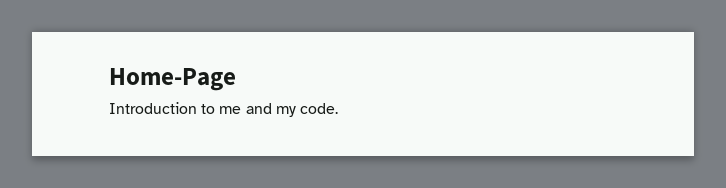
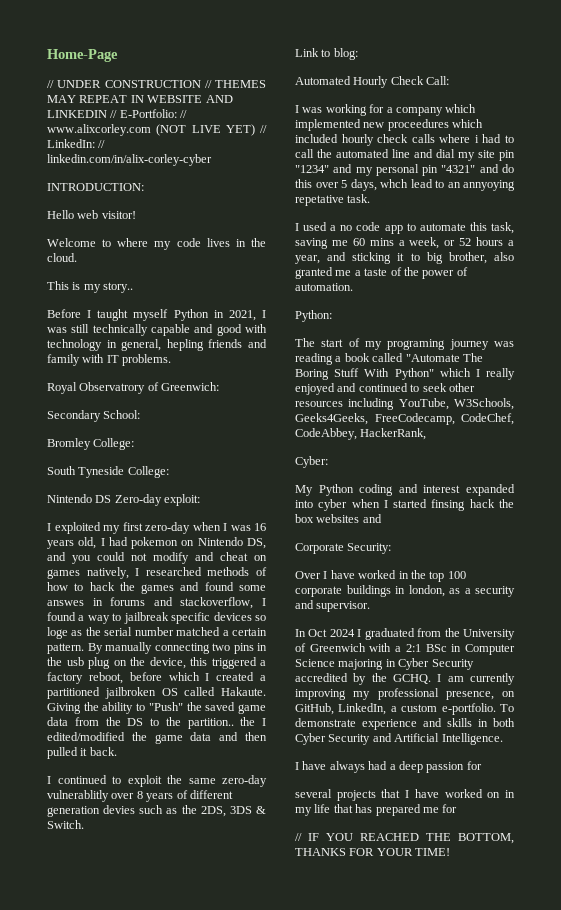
- Introduction to me and my code.
+ // UNDER CONSTRUCTION // THEMES MAY REPEAT IN WEBSITE AND LINKEDIN // E-Portfolio: // www.alixcorley.com (NOT LIVE YET) // LinkedIn: // linkedin.com/in/alix-corley-cyber
+ INTRODUCTION:
+ Hello web visitor!
+ Welcome to where my code lives in the cloud.
+ This is my story..
+ Before I taught myself Python in 2021, I was still technically capable and good with technology in general, hepling friends and family with IT problems.
+ Royal Observatrory of Greenwich:
+ Secondary School:
+ Bromley College:
+ South Tyneside College:
+ Nintendo DS Zero-day exploit:
+ I exploited my first zero-day when I was 16 years old, I had pokemon on Nintendo DS, and you could not modify and cheat on games natively, I researched methods of how to hack the games and found some answes in forums and stackoverflow, I found a way to jailbreak specific devices so loge as the serial number matched a certain pattern. By manually connecting two pins in the usb plug on the device, this triggered a factory reboot, before which I created a partitioned jailbroken OS called Hakaute. Giving the ability to "Push" the saved game data from the DS to the partition.. the I edited/modified the game data and then pulled it back.
+ I continued to exploit the same zero-day vulnerablitly over 8 years of different generation devies such as the 2DS, 3DS & Switch.
+ Link to blog:
+ Automated Hourly Check Call:
+ I was working for a company which implemented new proceedures which included hourly check calls where i had to call the automated line and dial my site pin "1234" and my personal pin "4321" and do this over 5 days, whch lead to an annyoying repetative task.
+ I used a no code app to automate this task, saving me 60 mins a week, or 52 hours a year, and sticking it to big brother, also granted me a taste of the power of automation.
+ Python:
+ The start of my programing journey was reading a book called "Automate The Boring Stuff With Python" which I really enjoyed and continued to seek other resources including YouTube, W3Schools, Geeks4Geeks, FreeCodecamp, CodeChef, CodeAbbey, HackerRank,
+ Cyber:
+ My Python coding and interest expanded into cyber when I started finsing hack the box websites and
+ Corporate Security:
+ Over I have worked in the top 100 corporate buildings in london, as a security and supervisor.
+ In Oct 2024 I graduated from the University of Greenwich with a 2:1 BSc in Computer Science majoring in Cyber Security accredited by the GCHQ. I am currently improving my professional presence, on GitHub, LinkedIn, a custom e-portfolio. To demonstrate experience and skills in both Cyber Security and Artificial Intelligence.
+ I have always had a deep passion for
+ several projects that I have worked on in my life that has prepared me for
+ // IF YOU REACHED THE BOTTOM, THANKS FOR YOUR TIME!

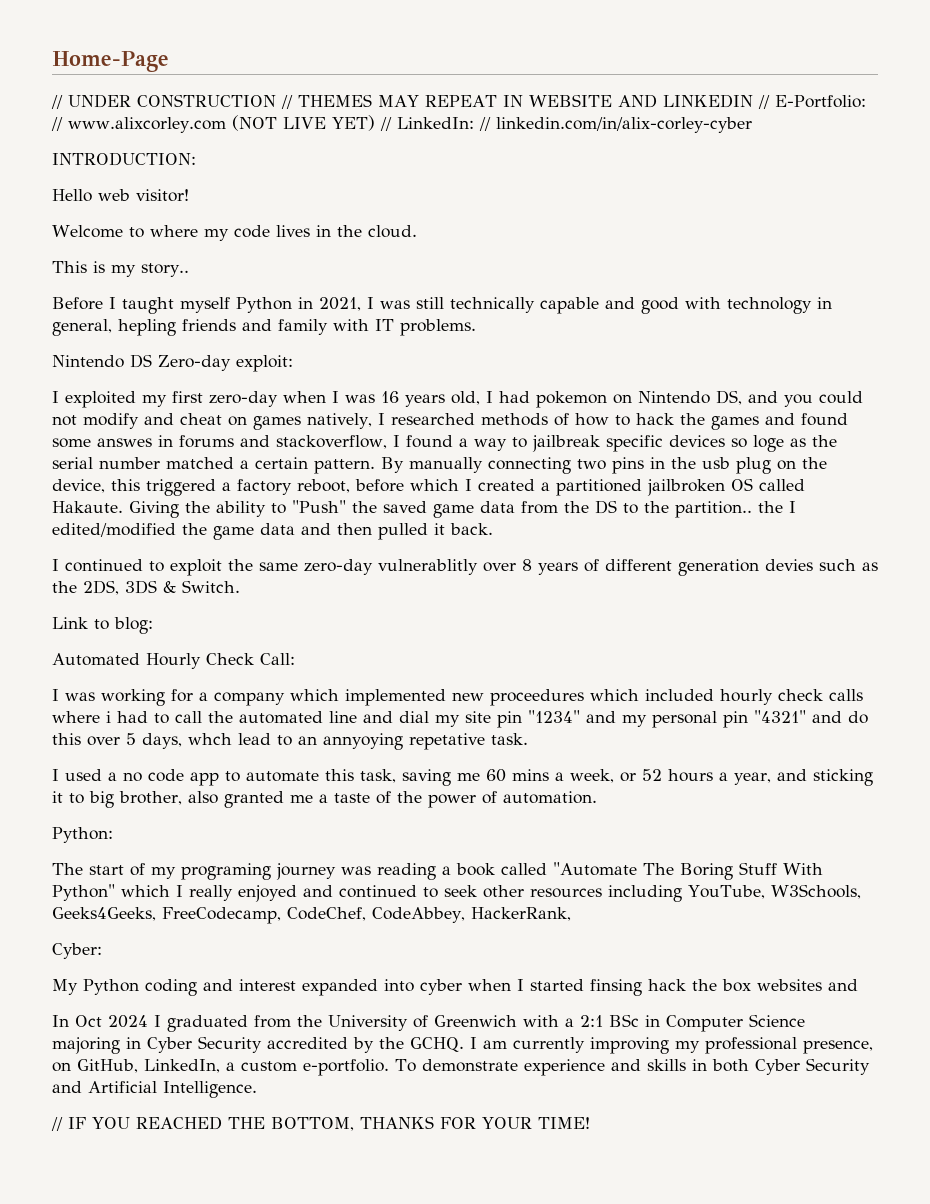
- Royal Observatrory of Greenwich:
- Secondary School:
- Bromley College:
- South Tyneside College:
- Corporate Security:
- Over I have worked in the top 100 corporate buildings in london, as a security and supervisor.
- I have always had a deep passion for
- several projects that I have worked on in my life that has prepared me for

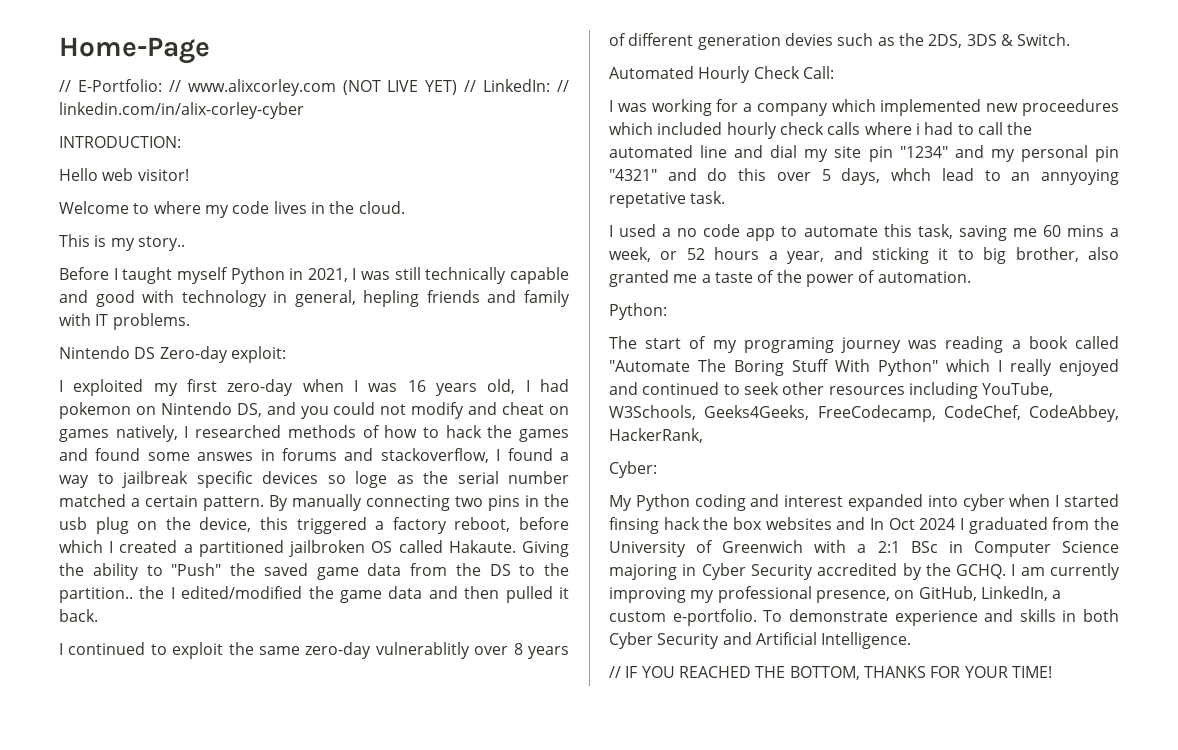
- // UNDER CONSTRUCTION // THEMES MAY REPEAT IN WEBSITE AND LINKEDIN // E-Portfolio: // www.alixcorley.com (NOT LIVE YET) // LinkedIn: // linkedin.com/in/alix-corley-cyber
+ // E-Portfolio: // www.alixcorley.com (NOT LIVE YET) // LinkedIn: // linkedin.com/in/alix-corley-cyber
- Link to blog:
- My Python coding and interest expanded into cyber when I started finsing hack the box websites and
- In Oct 2024 I graduated from the University of Greenwich with a 2:1 BSc in Computer Science majoring in Cyber Security accredited by the GCHQ.
+ My Python coding and interest expanded into cyber when I started finsing hack the box websites and In Oct 2024 I graduated from the University of Greenwich with a 2:1 BSc in Computer Science majoring in Cyber Security accredited by the GCHQ.

